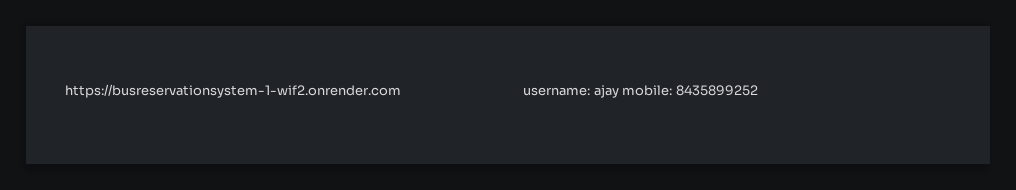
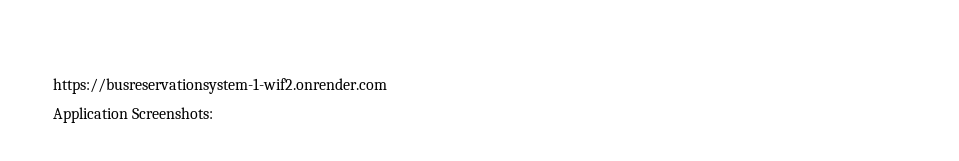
- username: ajay mobile: 8435899252
+ Application Screenshots:

